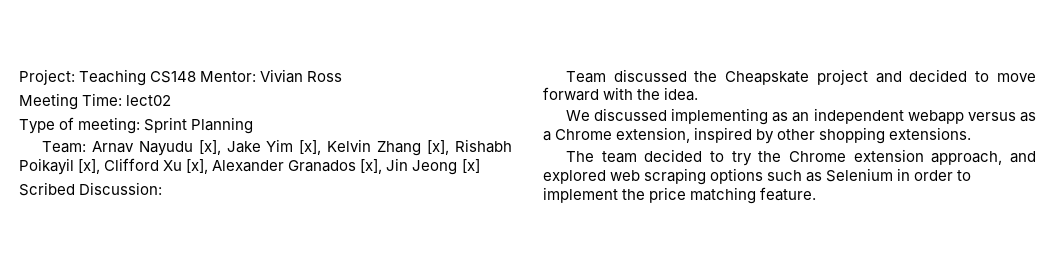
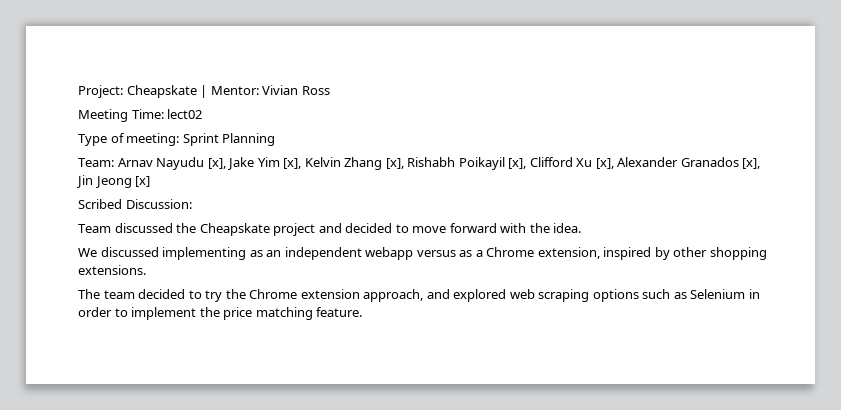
- Project: Teaching CS148 Mentor: Vivian Ross
+ Project: Cheapskate | Mentor: Vivian Ross

